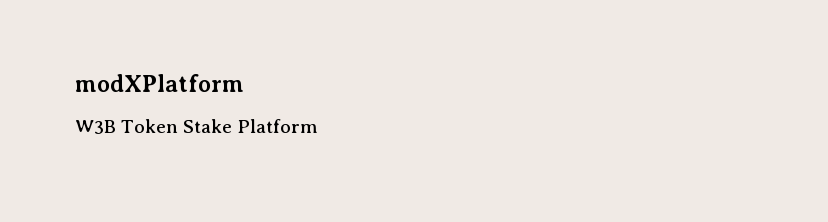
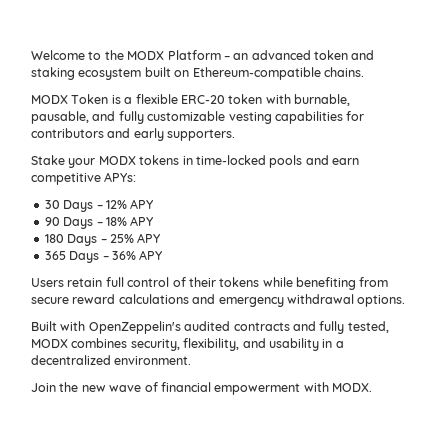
- modXPlatform
- W3B Token Stake Platform
+ Welcome to the MODX Platform – an advanced token and staking ecosystem built on Ethereum-compatible chains.
+ MODX Token is a flexible ERC-20 token with burnable, pausable, and fully customizable vesting capabilities for contributors and early supporters.
+ Stake your MODX tokens in time-locked pools and earn competitive APYs:
+ 30 Days – 12% APY
+ 90 Days – 18% APY
+ 180 Days – 25% APY
+ 365 Days – 36% APY
+ Users retain full control of their tokens while benefiting from secure reward calculations and emergency withdrawal options.
+ Built with OpenZeppelin's audited contracts and fully tested, MODX combines security, flexibility, and usability in a decentralized environment.
+ Join the new wave of financial empowerment with MODX.

